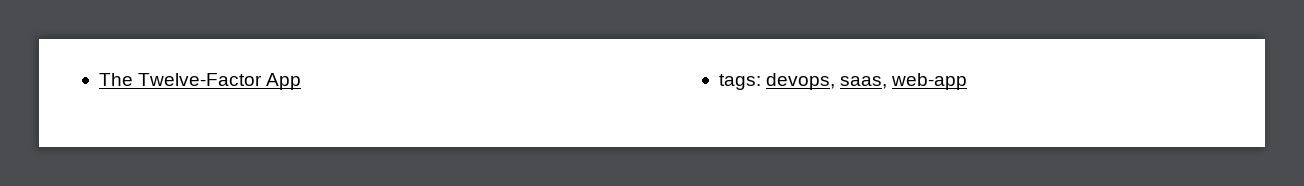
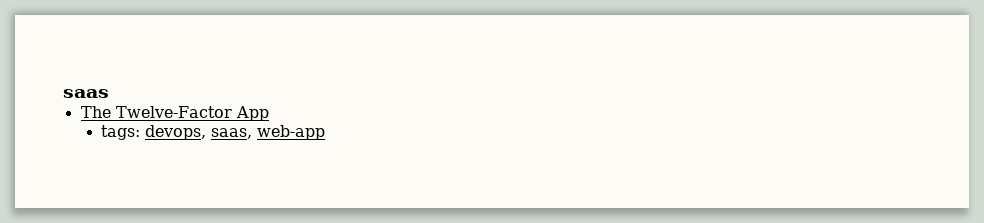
+ saas

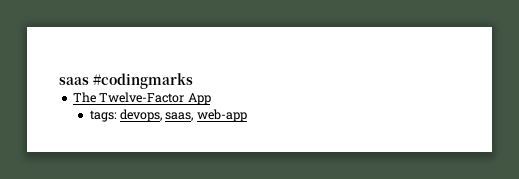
- saas
+ saas #codingmarks

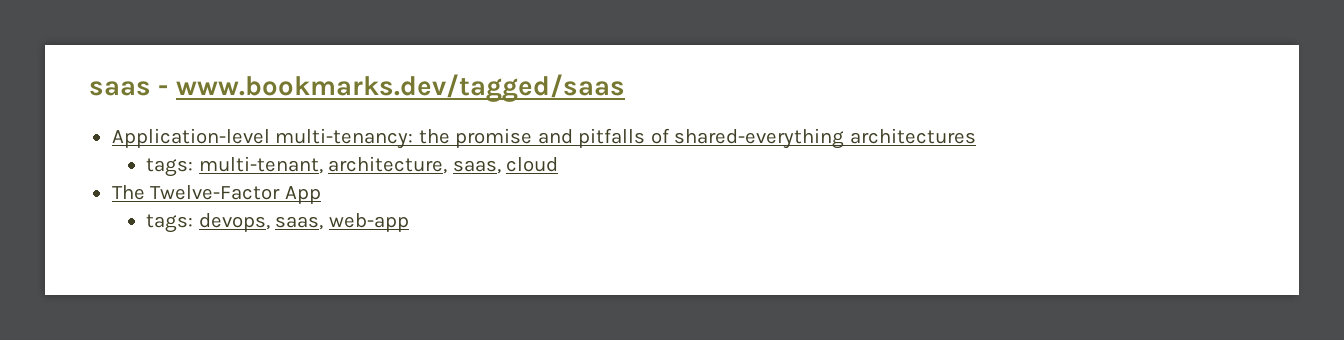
- saas #codingmarks
+ saas - www.bookmarks.dev/tagged/saas
+ Application-level multi-tenancy: the promise and pitfalls of shared-everything architectures
+ tags: multi-tenant, architecture, saas, cloud

